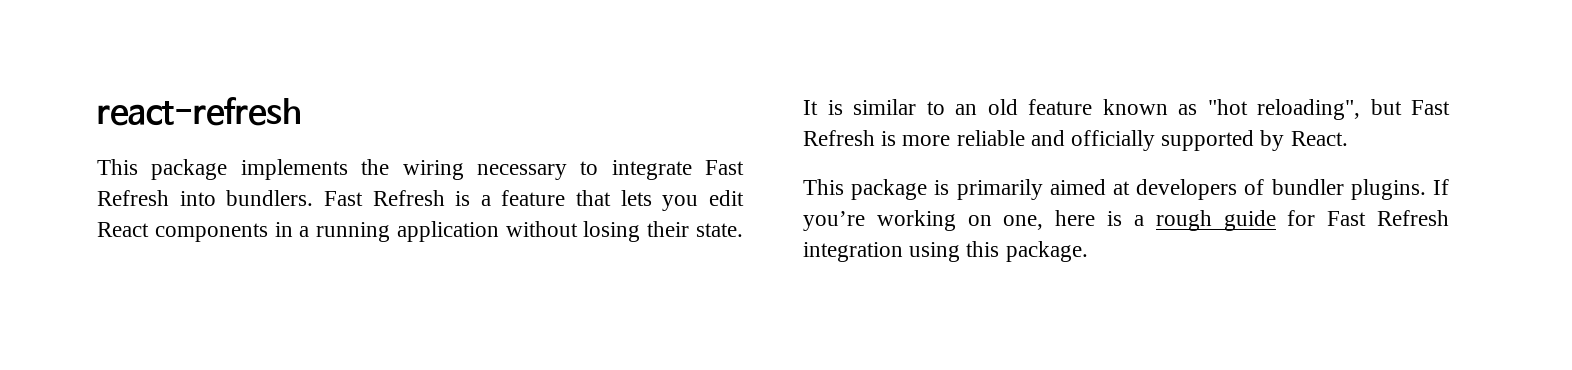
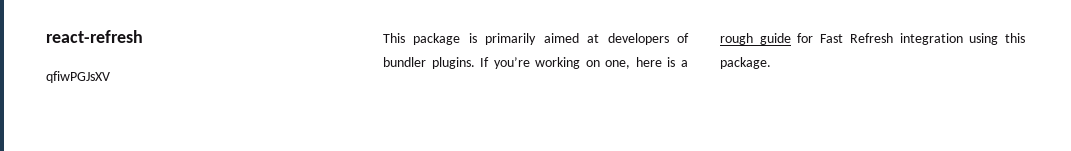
- This package implements the wiring necessary to integrate Fast Refresh into bundlers. Fast Refresh is a feature that lets you edit React components in a running application without losing their state. It is similar to an old feature known as "hot reloading", but Fast Refresh is more reliable and officially supported by React.
+ qfiwPGJsXV

